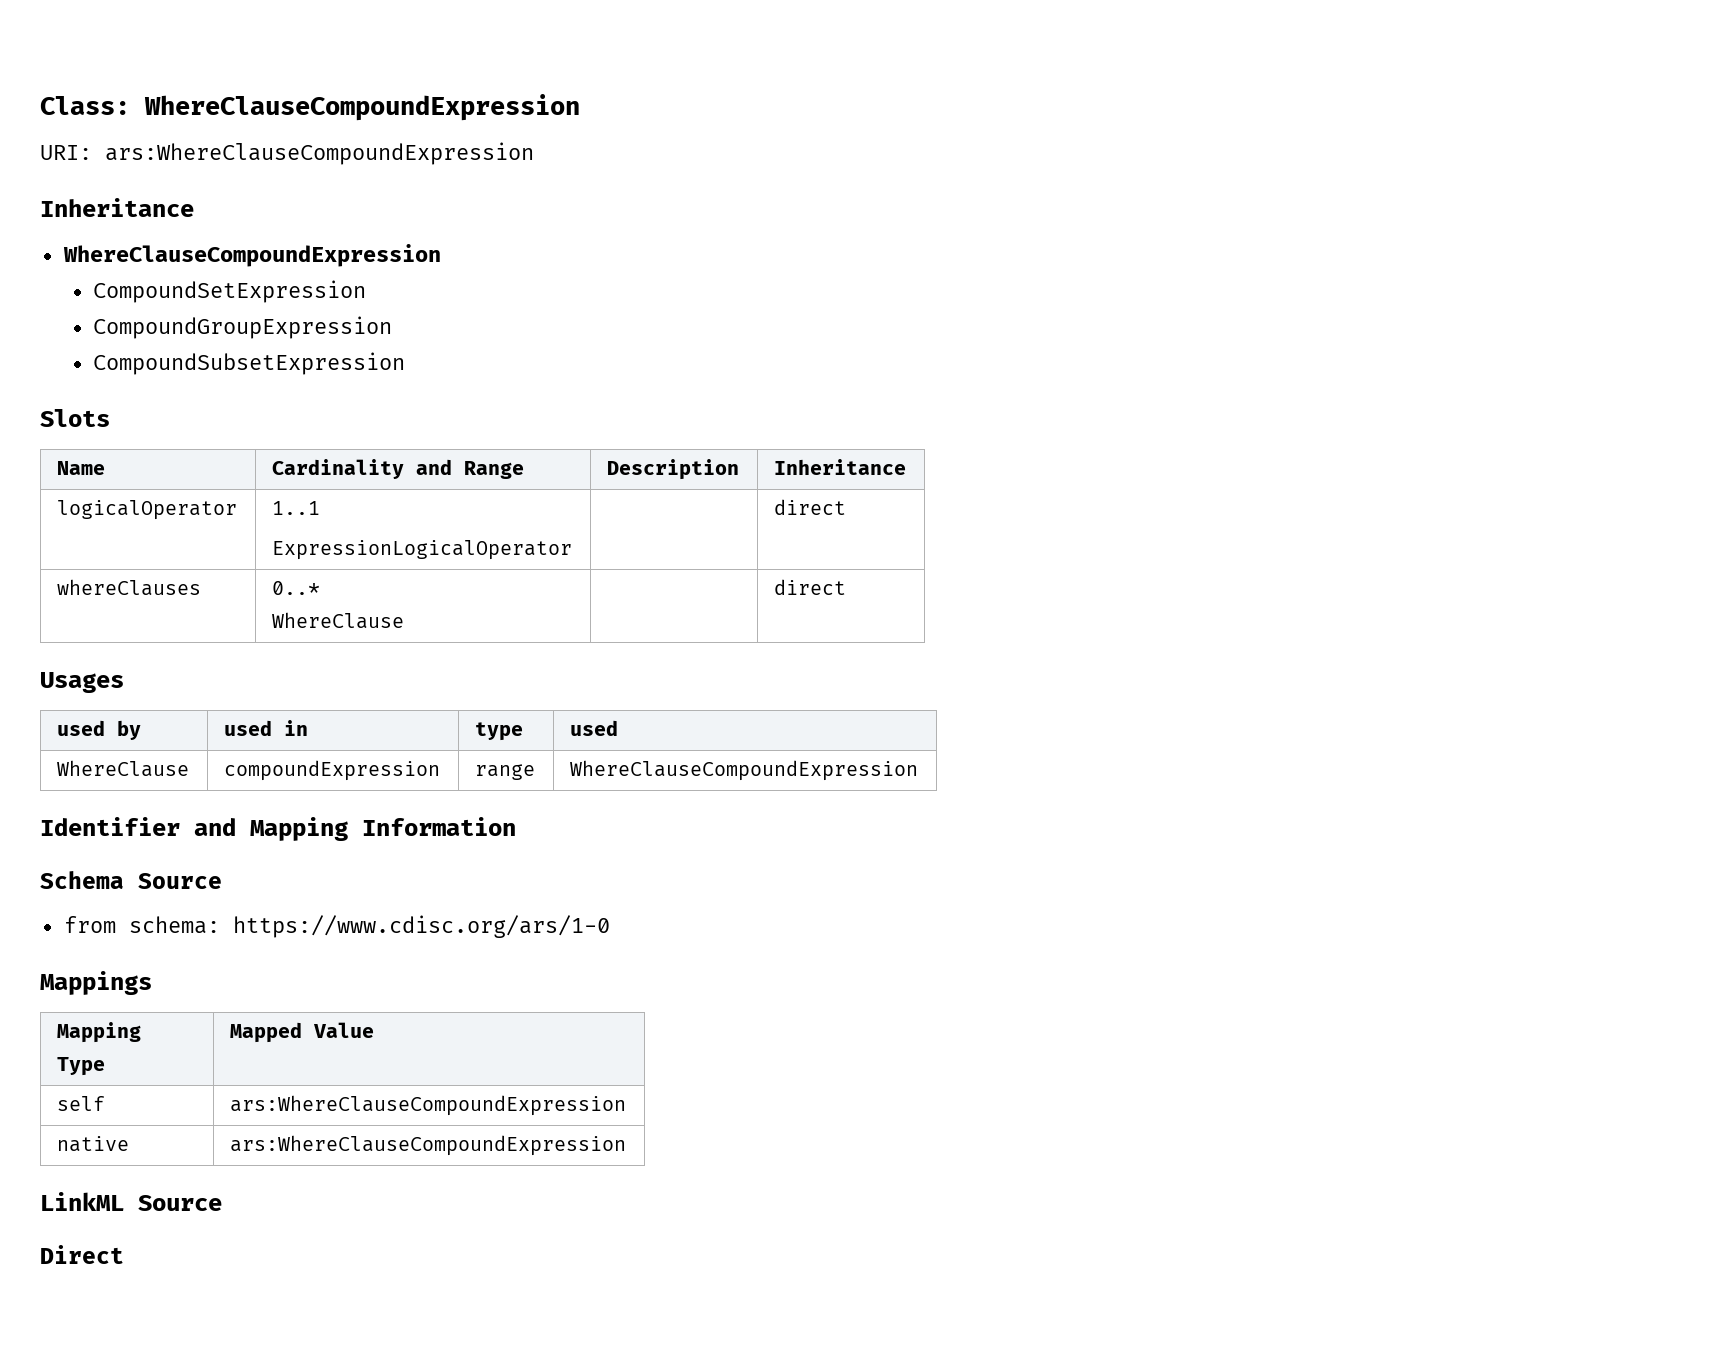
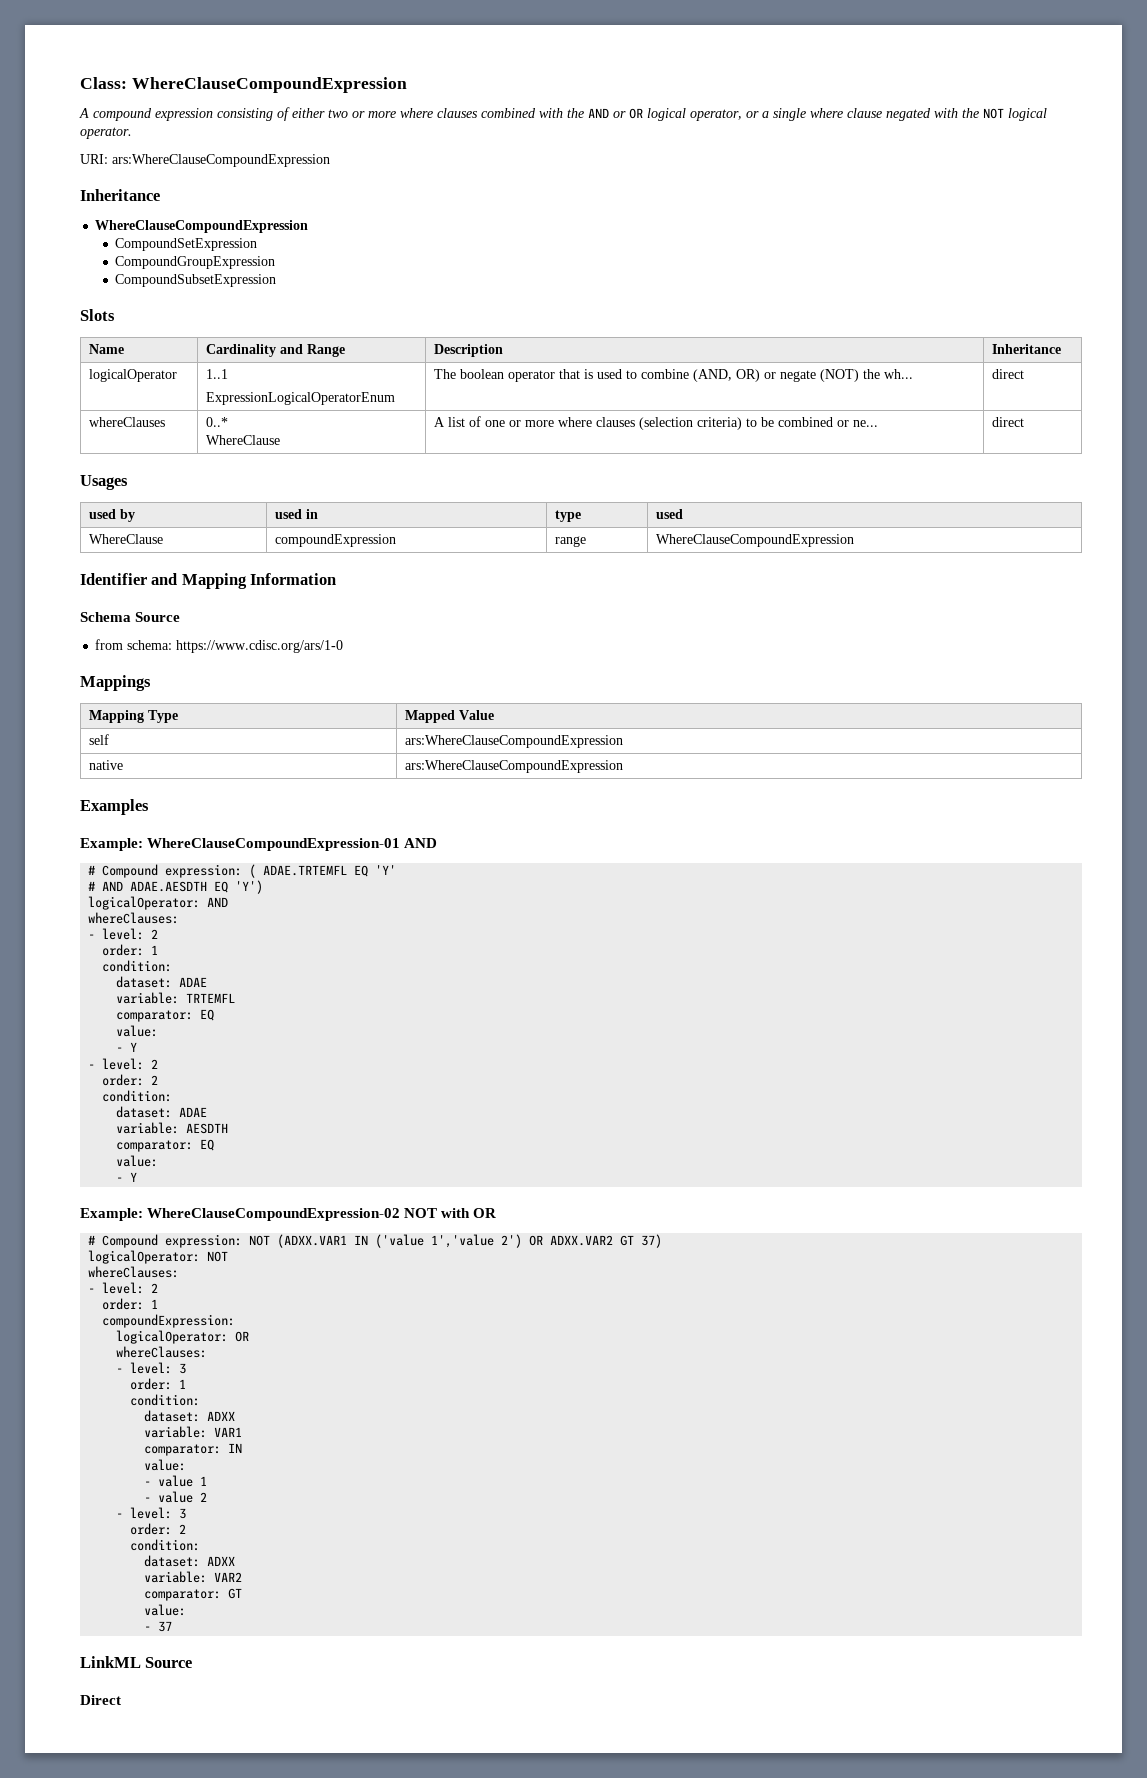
+ A compound expression consisting of either two or more where clauses combined with the AND or OR logical operator, or a single where clause negated with the NOT logical operator.
  logicalOperator | 1..1
- ExpressionLogicalOperator | | direct
+ ExpressionLogicalOperatorEnum | The boolean operator that is used to combine (AND, OR) or negate (NOT) the wh... | direct
  whereClauses | 0..*
- WhereClause | | direct
+ WhereClause | A list of one or more where clauses (selection criteria) to be combined or ne... | direct
+ Examples
+ Example: WhereClauseCompoundExpression-01 AND
+ # Compound expression: ( ADAE.TRTEMFL EQ 'Y'
+ # AND ADAE.AESDTH EQ 'Y')
+ logicalOperator: AND
+ whereClauses:
+ - level: 2
+ order: 1
+ condition:
+ dataset: ADAE
+ variable: TRTEMFL
+ comparator: EQ
+ value:
+ - Y
+ - level: 2
+ order: 2
+ condition:
+ dataset: ADAE
+ variable: AESDTH
+ comparator: EQ
+ value:
+ - Y
+ Example: WhereClauseCompoundExpression-02 NOT with OR
+ # Compound expression: NOT (ADXX.VAR1 IN ('value 1','value 2') OR ADXX.VAR2 GT 37)
+ logicalOperator: NOT
+ whereClauses:
+ - level: 2
+ order: 1
+ compoundExpression:
+ logicalOperator: OR
+ whereClauses:
+ - level: 3
+ order: 1
+ condition:
+ dataset: ADXX
+ variable: VAR1
+ comparator: IN
+ value:
+ - value 1
+ - value 2
+ - level: 3
+ order: 2
+ condition:
+ dataset: ADXX
+ variable: VAR2
+ comparator: GT
+ value:
+ - 37

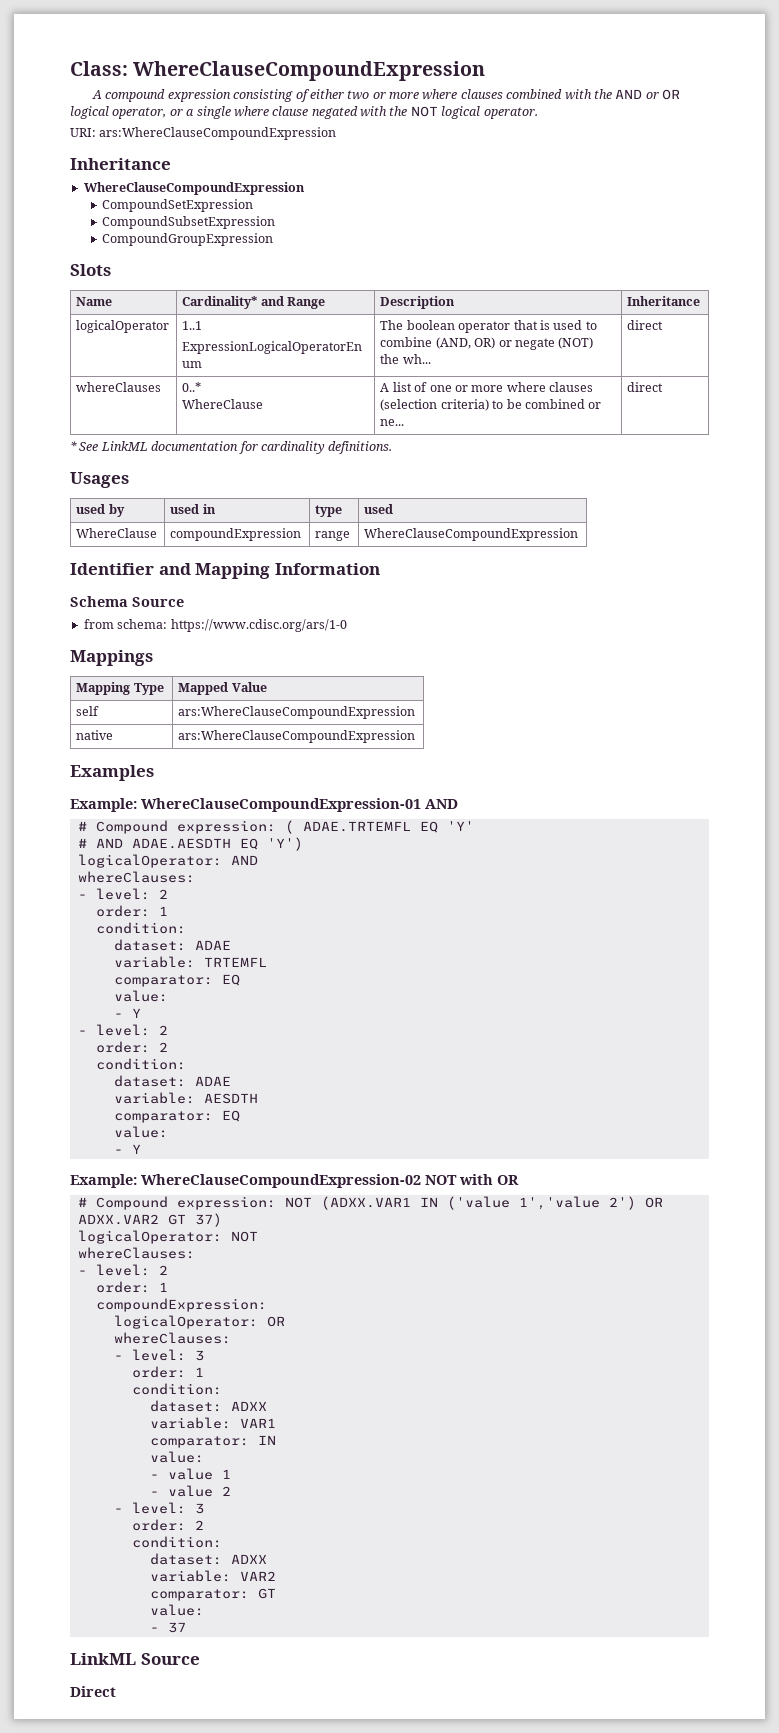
+ CompoundSubsetExpression
- CompoundSubsetExpression
- Name | Cardinality and Range | Description | Inheritance
+ Name | Cardinality* and Range | Description | Inheritance
+ * See LinkML documentation for cardinality definitions.

